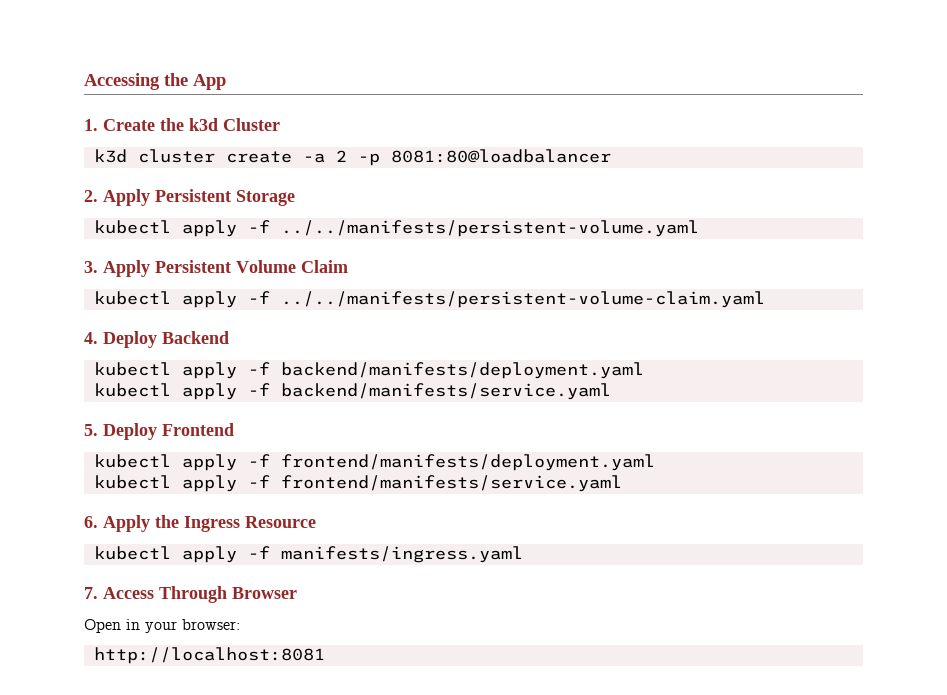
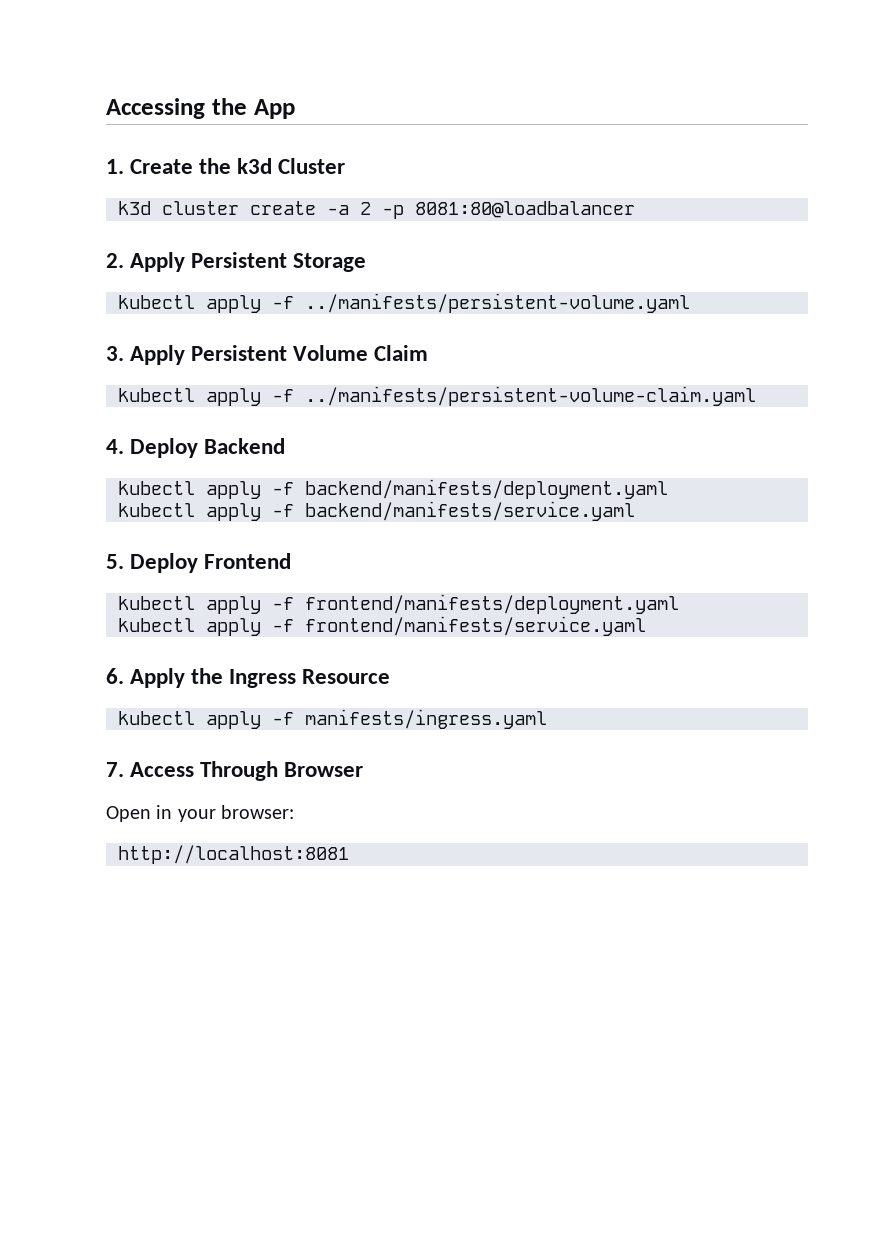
- kubectl apply -f ../../manifests/persistent-volume.yaml
+ kubectl apply -f ../manifests/persistent-volume.yaml
- kubectl apply -f ../../manifests/persistent-volume-claim.yaml
+ kubectl apply -f ../manifests/persistent-volume-claim.yaml

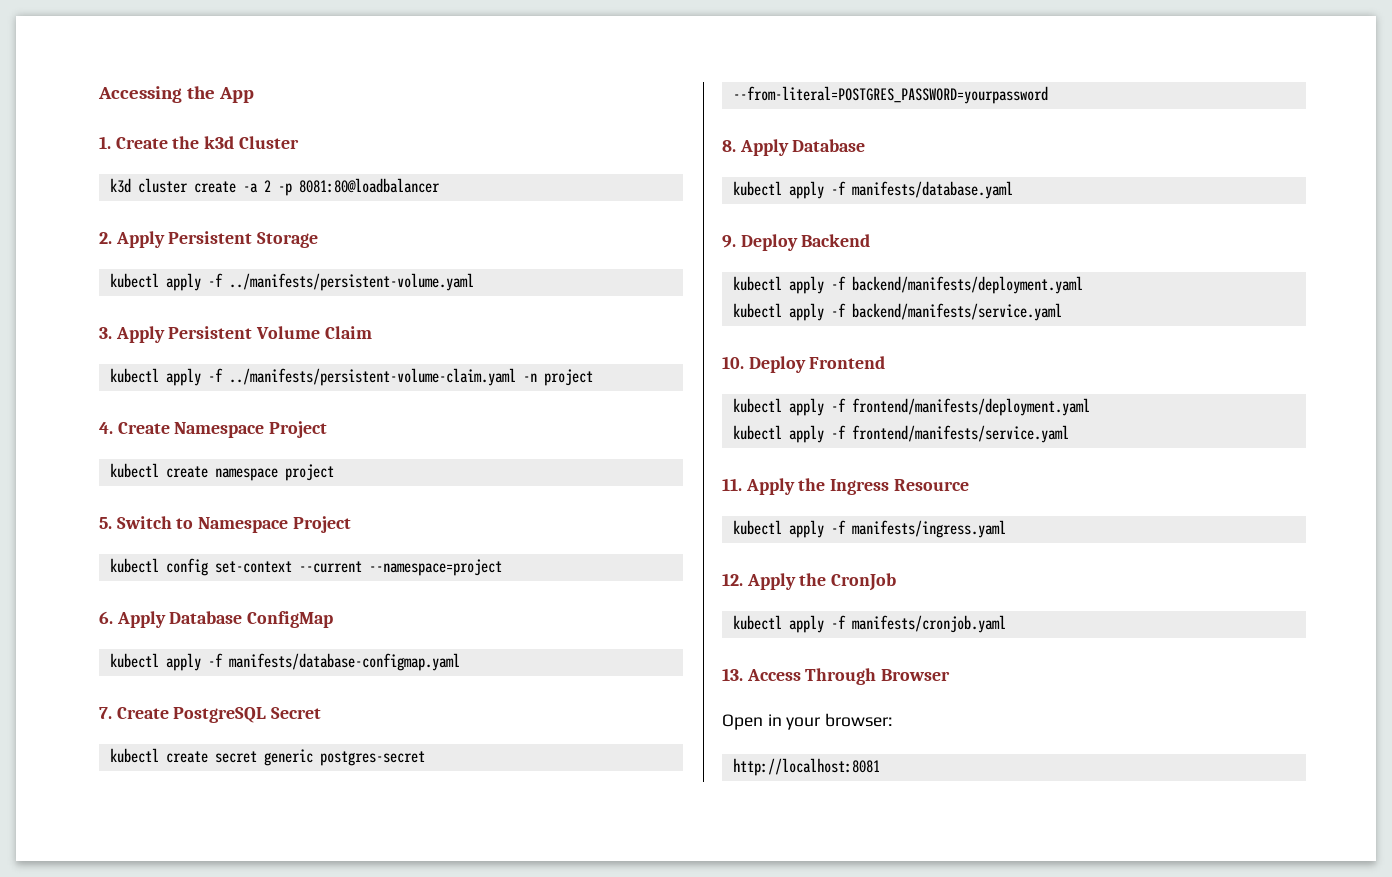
- kubectl apply -f ../manifests/persistent-volume-claim.yaml
+ kubectl apply -f ../manifests/persistent-volume-claim.yaml -n project
- 4. Deploy Backend
+ 4. Create Namespace Project
+ kubectl create namespace project
+ 5. Switch to Namespace Project
+ kubectl config set-context --current --namespace=project
+ 6. Apply Database ConfigMap
+ kubectl apply -f manifests/database-configmap.yaml
+ 7. Create PostgreSQL Secret
+ kubectl create secret generic postgres-secret --from-literal=POSTGRES_PASSWORD=yourpassword
+ 8. Apply Database
+ kubectl apply -f manifests/database.yaml
+ 9. Deploy Backend
- 5. Deploy Frontend
+ 10. Deploy Frontend
- 6. Apply the Ingress Resource
+ 11. Apply the Ingress Resource
- 7. Access Through Browser
+ 12. Apply the CronJob
+ kubectl apply -f manifests/cronjob.yaml
+ 13. Access Through Browser

